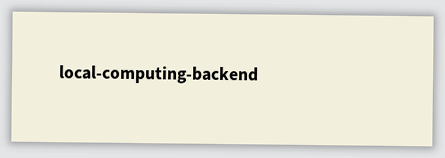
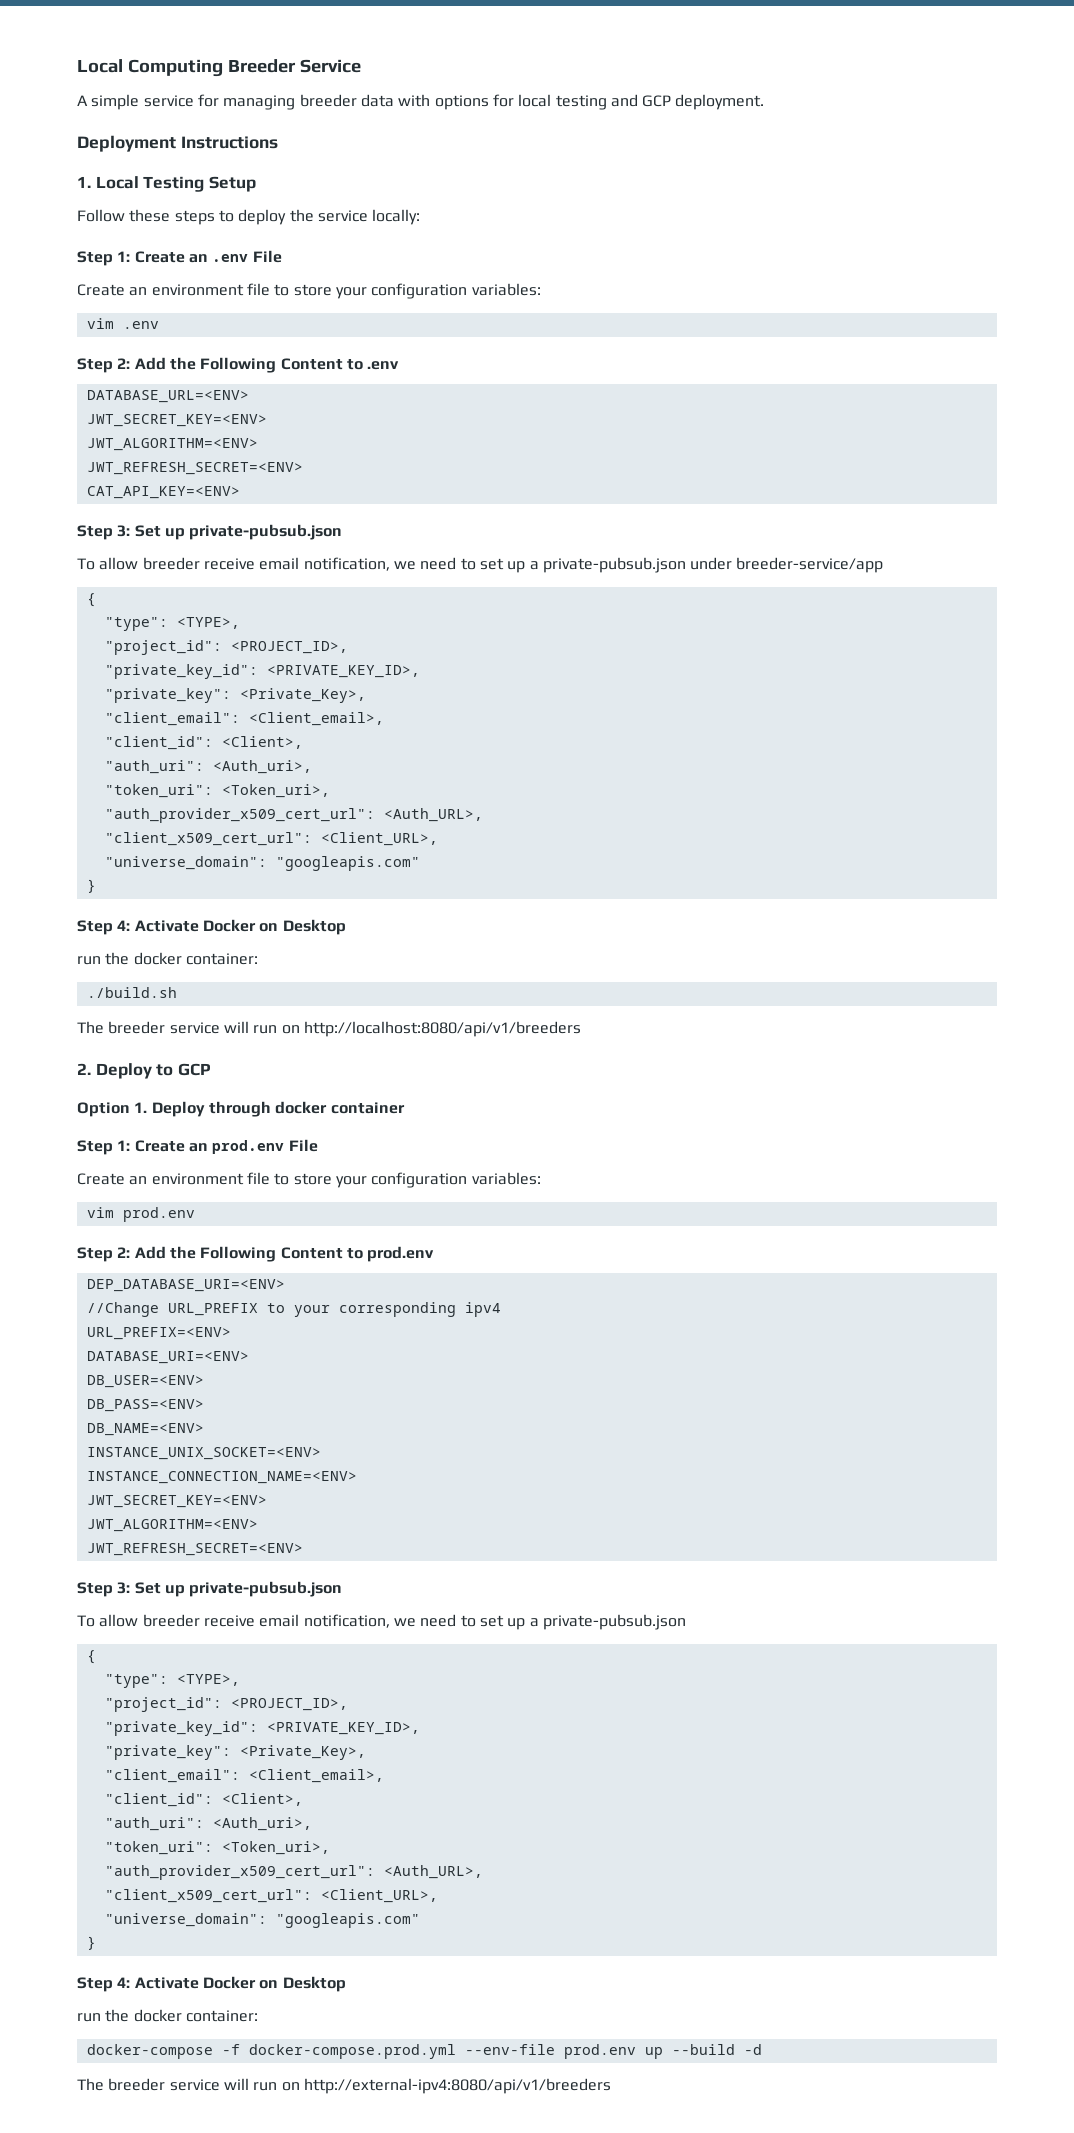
- local-computing-backend
+ Local Computing Breeder Service
+ A simple service for managing breeder data with options for local testing and GCP deployment.
+ Deployment Instructions
+ 1. Local Testing Setup
+ Follow these steps to deploy the service locally:
+ Step 1: Create an .env File
+ Create an environment file to store your configuration variables:
+ vim .env
+ Step 2: Add the Following Content to .env
+ DATABASE_URL=<ENV>
+ JWT_SECRET_KEY=<ENV>
+ JWT_ALGORITHM=<ENV>
+ JWT_REFRESH_SECRET=<ENV>
+ CAT_API_KEY=<ENV>
+ Step 3: Set up private-pubsub.json
+ To allow breeder receive email notification, we need to set up a private-pubsub.json under breeder-service/app
+ {
+ "type": <TYPE>,
+ "project_id": <PROJECT_ID>,
+ "private_key_id": <PRIVATE_KEY_ID>,
+ "private_key": <Private_Key>,
+ "client_email": <Client_email>,
+ "client_id": <Client>,
+ "auth_uri": <Auth_uri>,
+ "token_uri": <Token_uri>,
+ "auth_provider_x509_cert_url": <Auth_URL>,
+ "client_x509_cert_url": <Client_URL>,
+ "universe_domain": "googleapis.com"
+ }
+ Step 4: Activate Docker on Desktop
+ run the docker container:
+ ./build.sh
+ The breeder service will run on http://localhost:8080/api/v1/breeders
+ 2. Deploy to GCP
+ Option 1. Deploy through docker container
+ Step 1: Create an prod.env File
+ Create an environment file to store your configuration variables:
+ vim prod.env
+ Step 2: Add the Following Content to prod.env
+ DEP_DATABASE_URI=<ENV>
+ //Change URL_PREFIX to your corresponding ipv4
+ URL_PREFIX=<ENV>
+ DATABASE_URI=<ENV>
+ DB_USER=<ENV>
+ DB_PASS=<ENV>
+ DB_NAME=<ENV>
+ INSTANCE_UNIX_SOCKET=<ENV>
+ INSTANCE_CONNECTION_NAME=<ENV>
+ JWT_SECRET_KEY=<ENV>
+ JWT_ALGORITHM=<ENV>
+ JWT_REFRESH_SECRET=<ENV>
+ Step 3: Set up private-pubsub.json
+ To allow breeder receive email notification, we need to set up a private-pubsub.json
+ {
+ "type": <TYPE>,
+ "project_id": <PROJECT_ID>,
+ "private_key_id": <PRIVATE_KEY_ID>,
+ "private_key": <Private_Key>,
+ "client_email": <Client_email>,
+ "client_id": <Client>,
+ "auth_uri": <Auth_uri>,
+ "token_uri": <Token_uri>,
+ "auth_provider_x509_cert_url": <Auth_URL>,
+ "client_x509_cert_url": <Client_URL>,
+ "universe_domain": "googleapis.com"
+ }
+ Step 4: Activate Docker on Desktop
+ run the docker container:
+ docker-compose -f docker-compose.prod.yml --env-file prod.env up --build -d
+ The breeder service will run on http://external-ipv4:8080/api/v1/breeders

